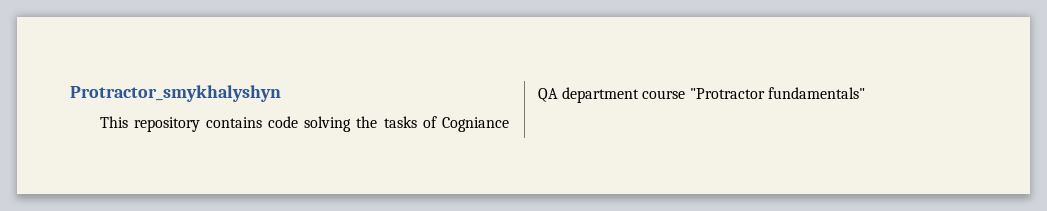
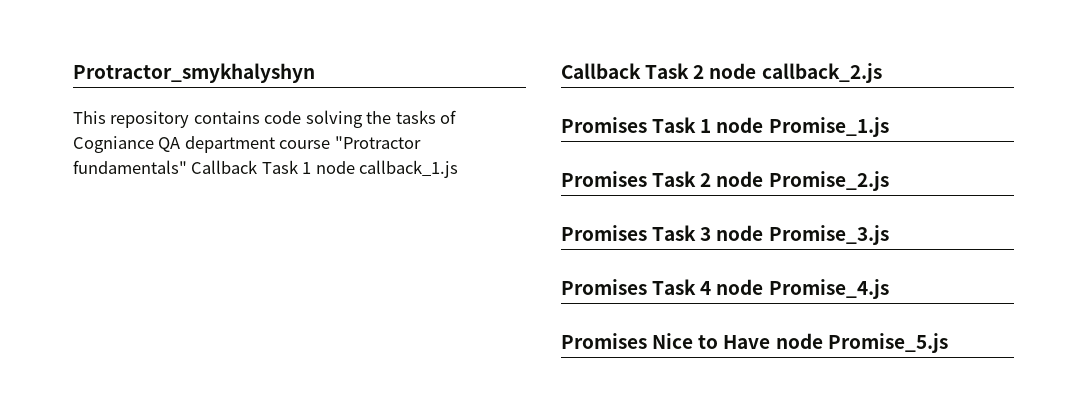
- This repository contains code solving the tasks of Cogniance QA department course "Protractor fundamentals"
+ This repository contains code solving the tasks of Cogniance QA department course "Protractor fundamentals" Callback Task 1 node callback_1.js
+ Callback Task 2 node callback_2.js
+ Promises Task 1 node Promise_1.js
+ Promises Task 2 node Promise_2.js
+ Promises Task 3 node Promise_3.js
+ Promises Task 4 node Promise_4.js
+ Promises Nice to Have node Promise_5.js

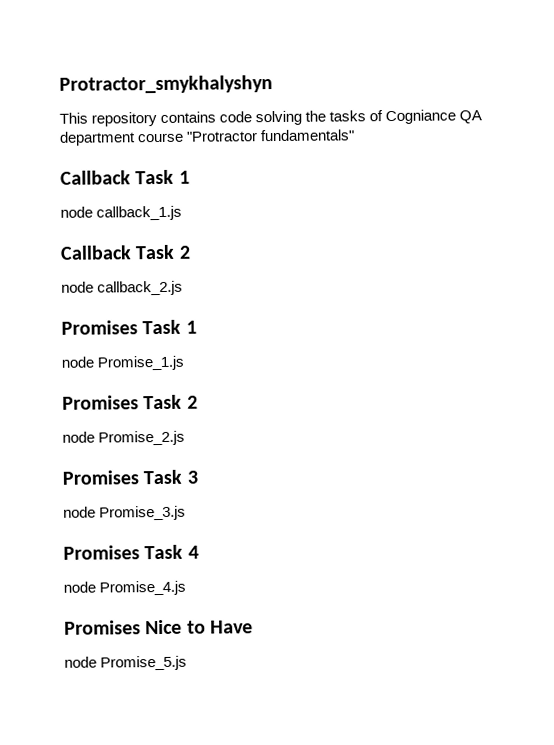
- This repository contains code solving the tasks of Cogniance QA department course "Protractor fundamentals" Callback Task 1 node callback_1.js
+ This repository contains code solving the tasks of Cogniance QA department course "Protractor fundamentals"
+ Callback Task 1
+ node callback_1.js
- Callback Task 2 node callback_2.js
+ Callback Task 2
+ node callback_2.js
- Promises Task 1 node Promise_1.js
+ Promises Task 1
+ node Promise_1.js
- Promises Task 2 node Promise_2.js
+ Promises Task 2
+ node Promise_2.js
- Promises Task 3 node Promise_3.js
+ Promises Task 3
+ node Promise_3.js
- Promises Task 4 node Promise_4.js
+ Promises Task 4
+ node Promise_4.js
- Promises Nice to Have node Promise_5.js
+ Promises Nice to Have
+ node Promise_5.js

